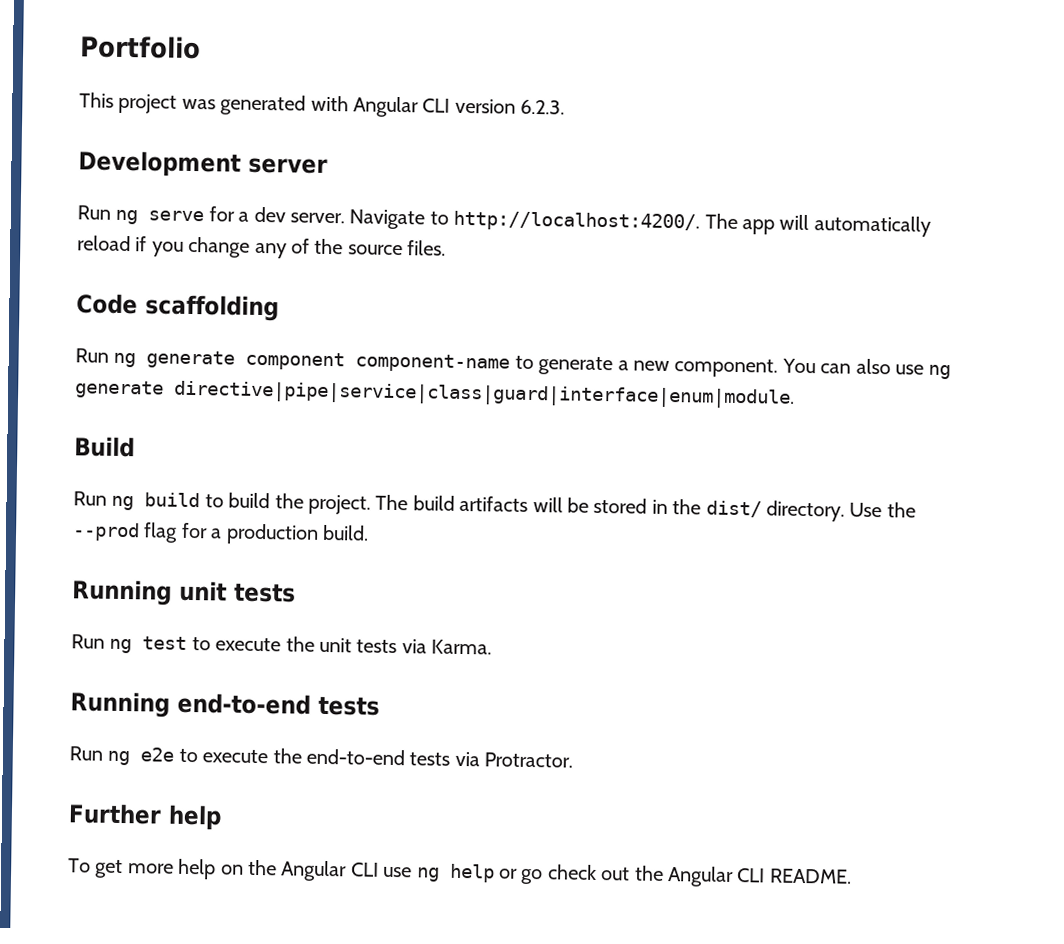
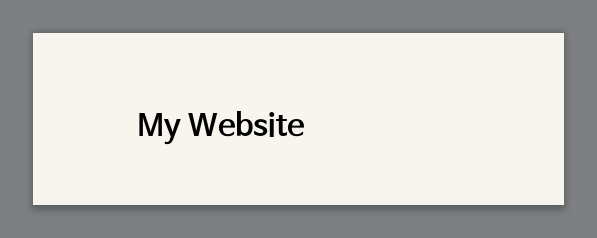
- Portfolio
- This project was generated with Angular CLI version 6.2.3.
- Development server
- Run ng serve for a dev server. Navigate to http://localhost:4200/. The app will automatically reload if you change any of the source files.
- Code scaffolding
- Run ng generate component component-name to generate a new component. You can also use ng generate directive|pipe|service|class|guard|interface|enum|module.
- Build
- Run ng build to build the project. The build artifacts will be stored in the dist/ directory. Use the --prod flag for a production build.
- Running unit tests
- Run ng test to execute the unit tests via Karma.
- Running end-to-end tests
- Run ng e2e to execute the end-to-end tests via Protractor.
- Further help
- To get more help on the Angular CLI use ng help or go check out the Angular CLI README.
+ My Website

